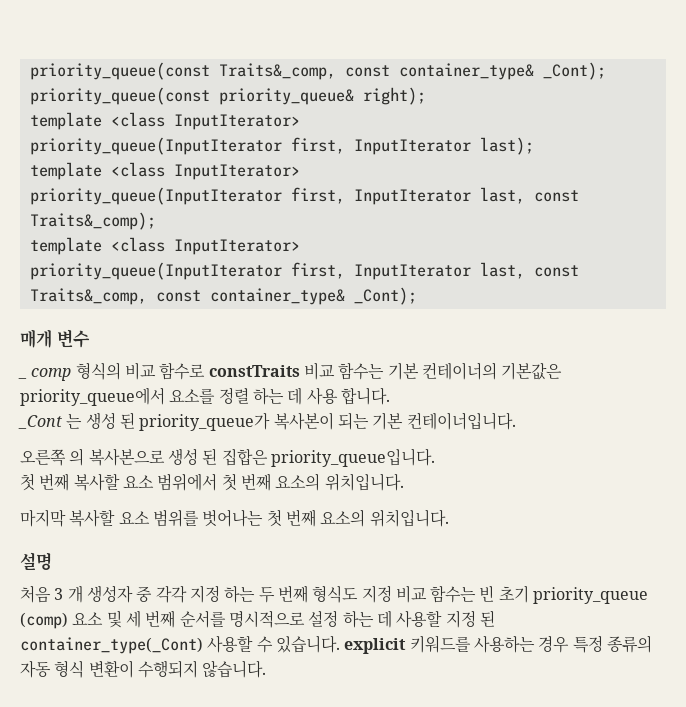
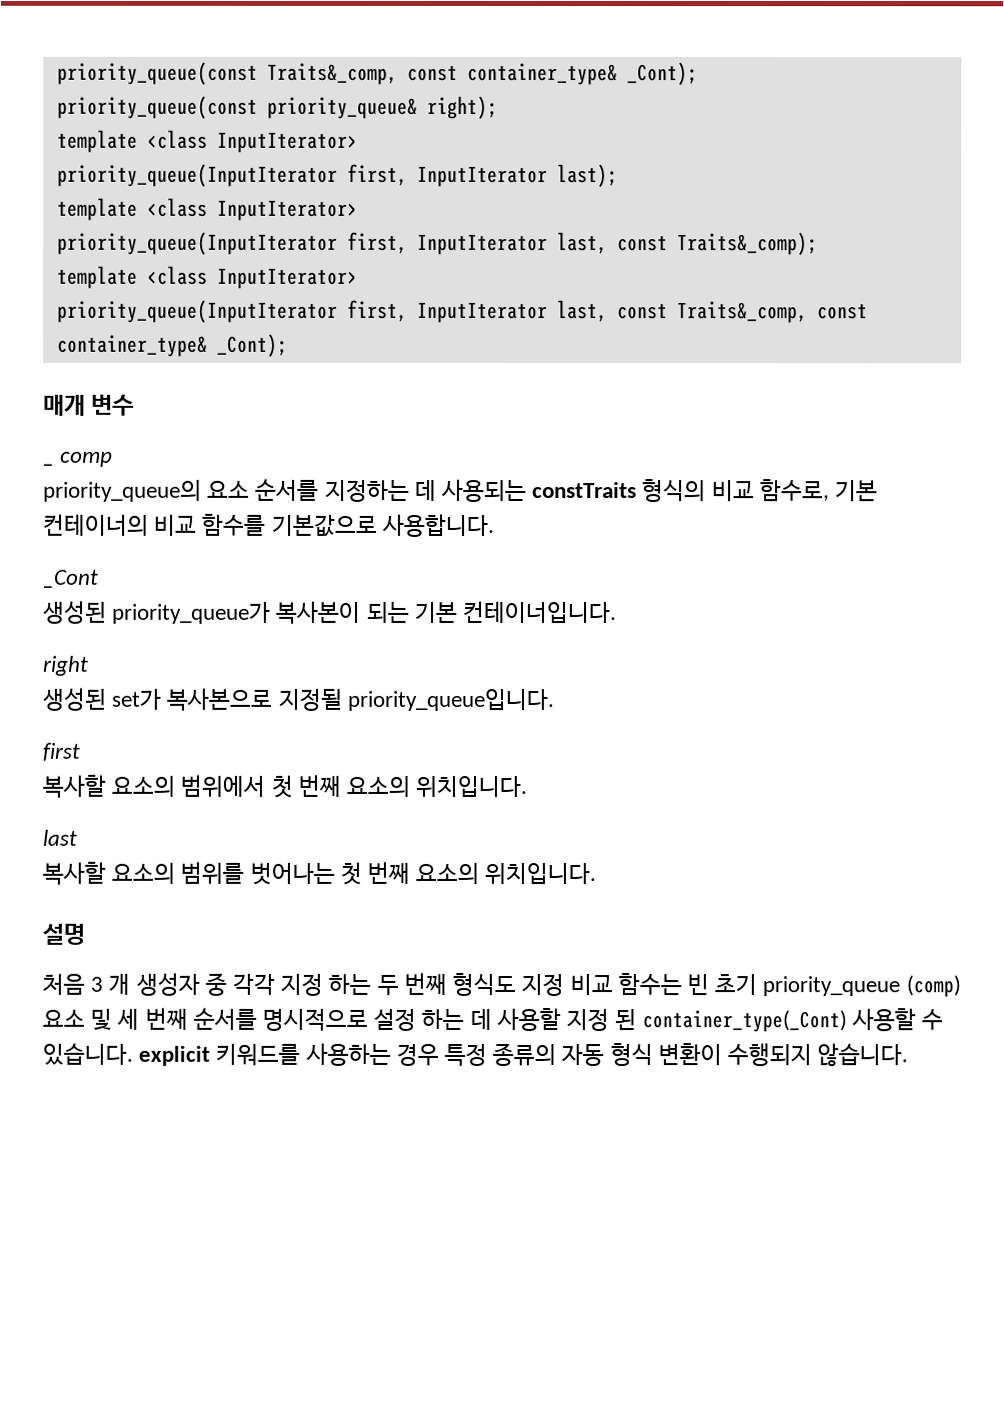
- _ comp 형식의 비교 함수로 constTraits 비교 함수는 기본 컨테이너의 기본값은 priority_queue에서 요소를 정렬 하는 데 사용 합니다.
- _Cont 는 생성 된 priority_queue가 복사본이 되는 기본 컨테이너입니다.
+ _ comp
+ priority_queue의 요소 순서를 지정하는 데 사용되는 constTraits 형식의 비교 함수로, 기본 컨테이너의 비교 함수를 기본값으로 사용합니다.
+ _Cont
+ 생성된 priority_queue가 복사본이 되는 기본 컨테이너입니다.
- 오른쪽 의 복사본으로 생성 된 집합은 priority_queue입니다.
- 첫 번째 복사할 요소 범위에서 첫 번째 요소의 위치입니다.
+ right
+ 생성된 set가 복사본으로 지정될 priority_queue입니다.
+ first
+ 복사할 요소의 범위에서 첫 번째 요소의 위치입니다.
- 마지막 복사할 요소 범위를 벗어나는 첫 번째 요소의 위치입니다.
+ last
+ 복사할 요소의 범위를 벗어나는 첫 번째 요소의 위치입니다.

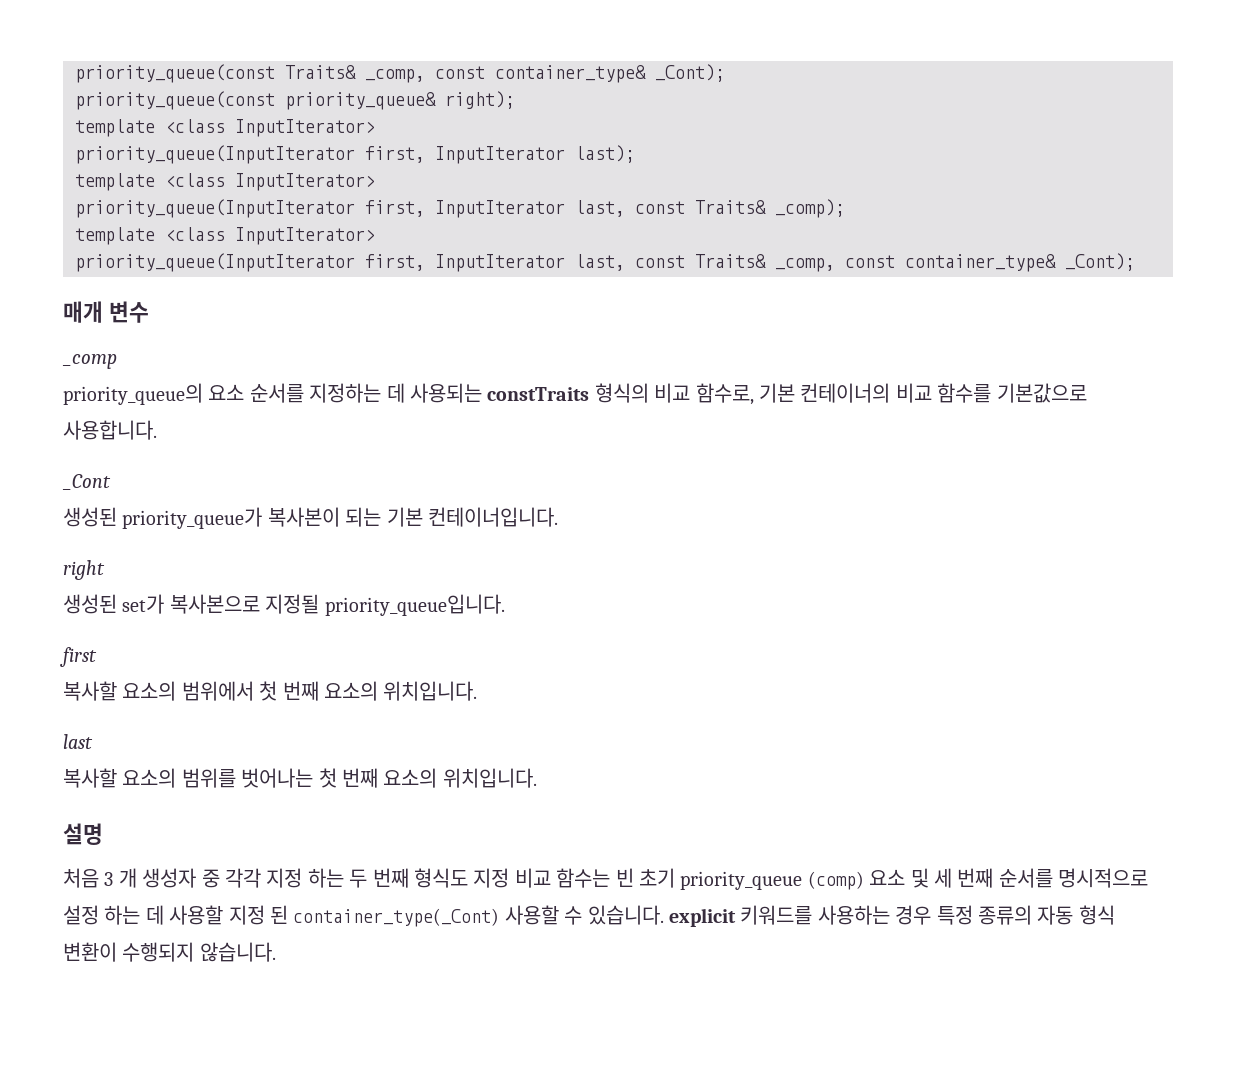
- priority_queue(const Traits&_comp, const container_type& _Cont);
+ priority_queue(const Traits& _comp, const container_type& _Cont);
- priority_queue(InputIterator first, InputIterator last, const Traits&_comp);
+ priority_queue(InputIterator first, InputIterator last, const Traits& _comp);
  template <class InputIterator>
- priority_queue(InputIterator first, InputIterator last, const Traits&_comp, const container_type& _Cont);
+ priority_queue(InputIterator first, InputIterator last, const Traits& _comp, const container_type& _Cont);
- _ comp
+ _comp

